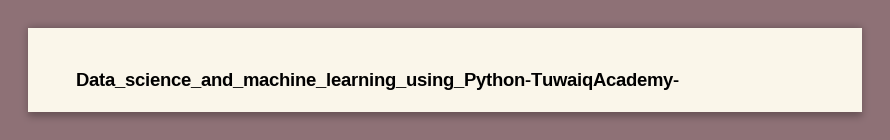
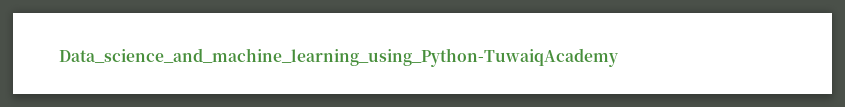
- Data_science_and_machine_learning_using_Python-TuwaiqAcademy-
+ Data_science_and_machine_learning_using_Python-TuwaiqAcademy

